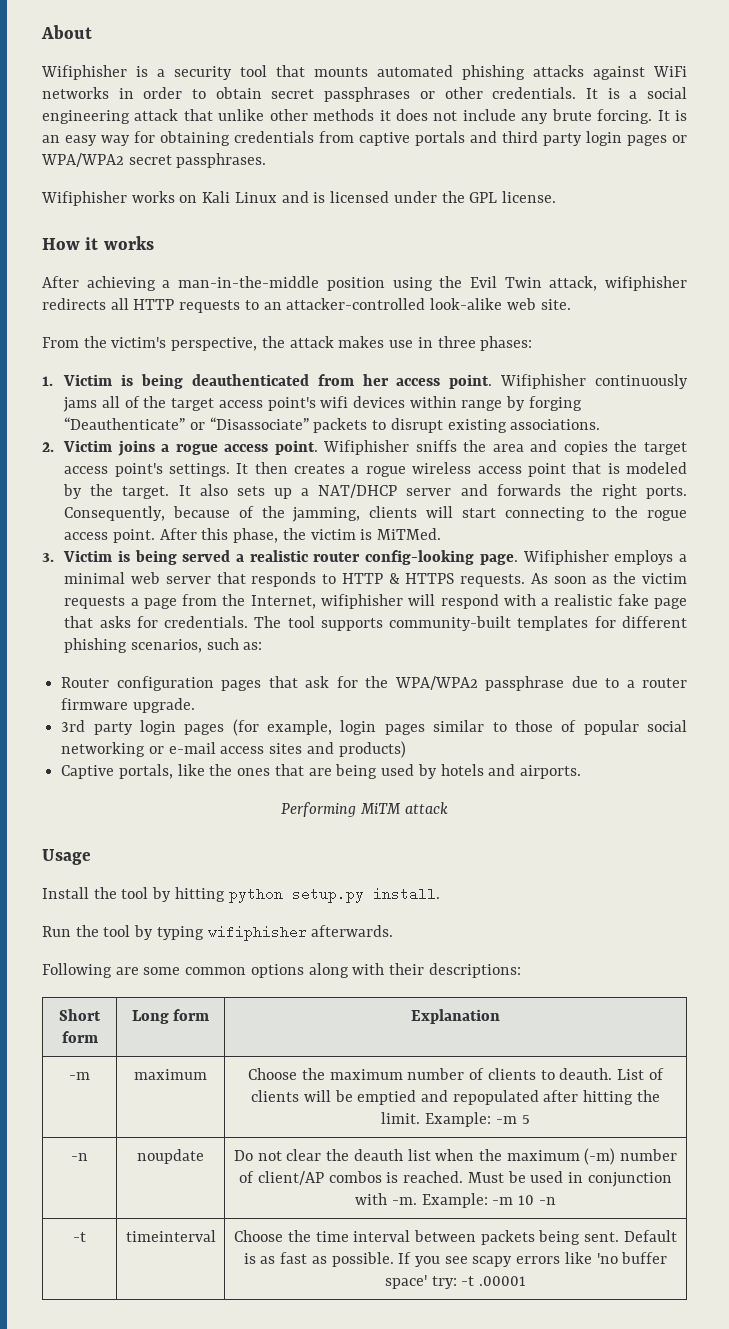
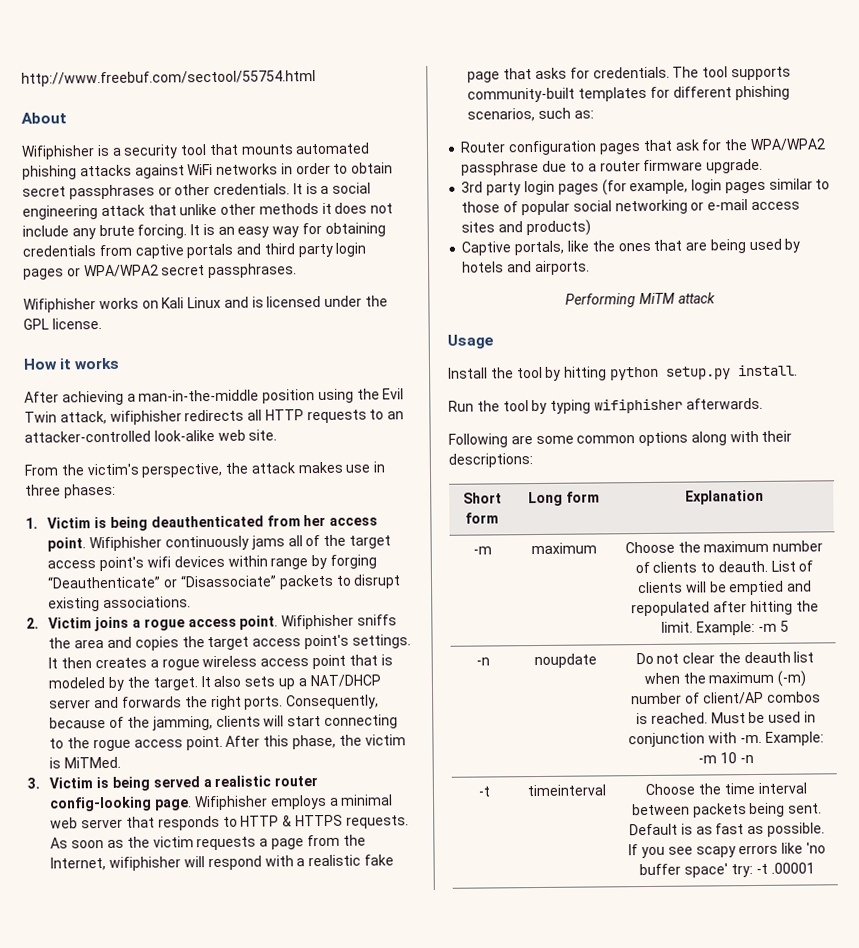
+ http://www.freebuf.com/sectool/55754.html

